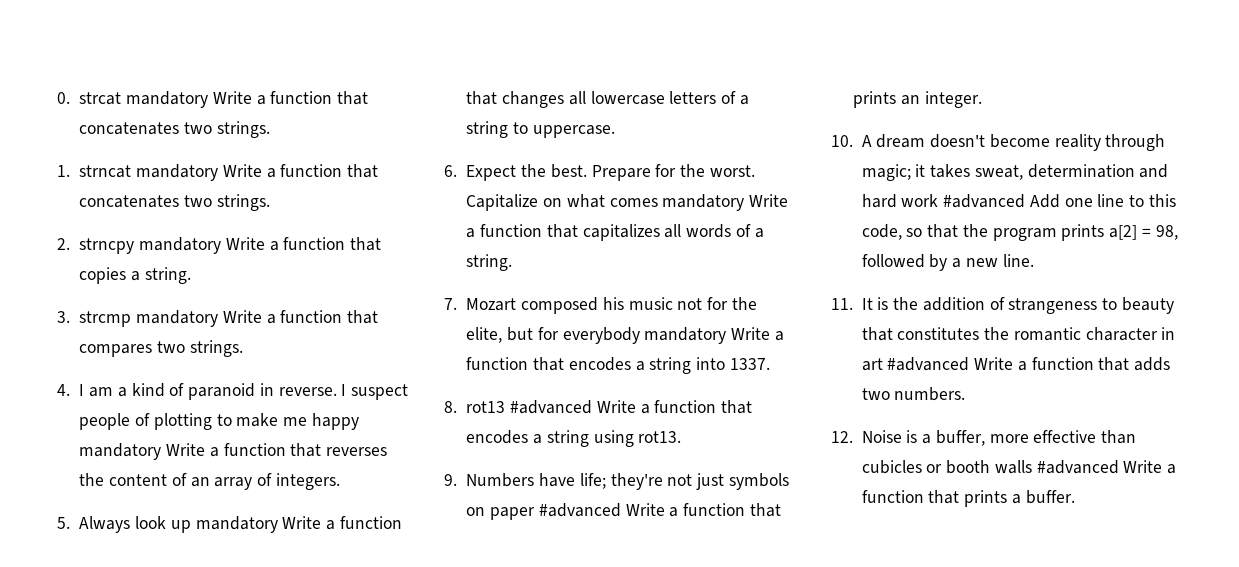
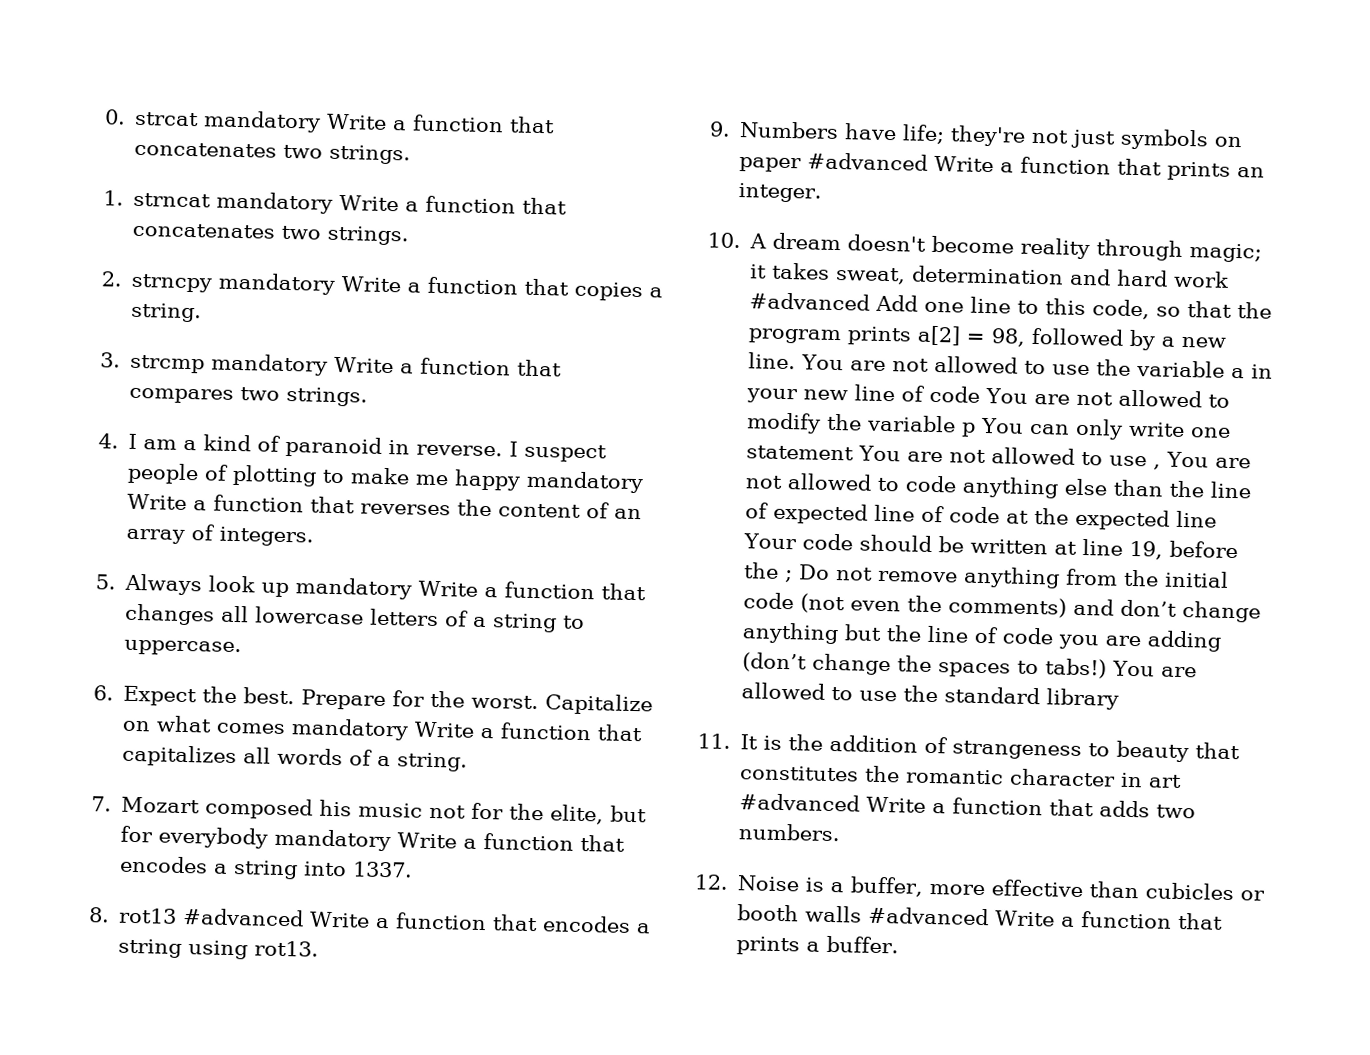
+ You are not allowed to use the variable a in your new line of code You are not allowed to modify the variable p You can only write one statement You are not allowed to use , You are not allowed to code anything else than the line of expected line of code at the expected line Your code should be written at line 19, before the ; Do not remove anything from the initial code (not even the comments) and don’t change anything but the line of code you are adding (don’t change the spaces to tabs!) You are allowed to use the standard library

